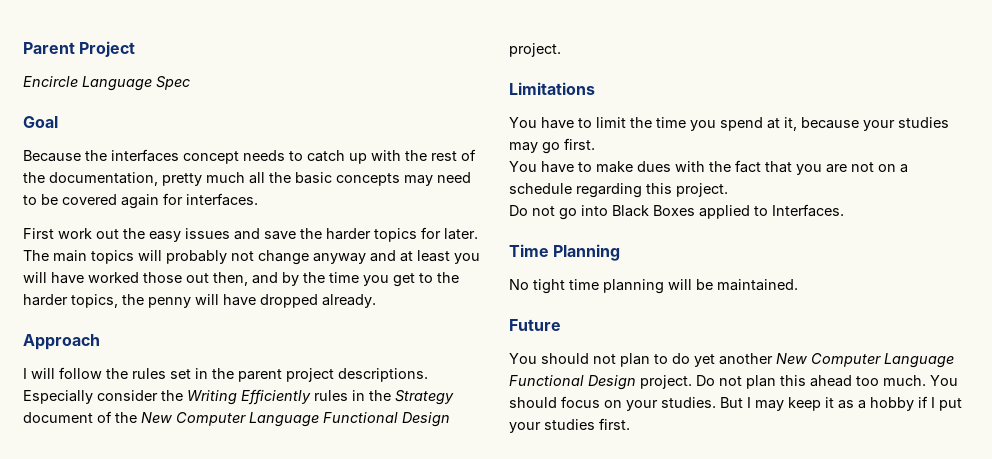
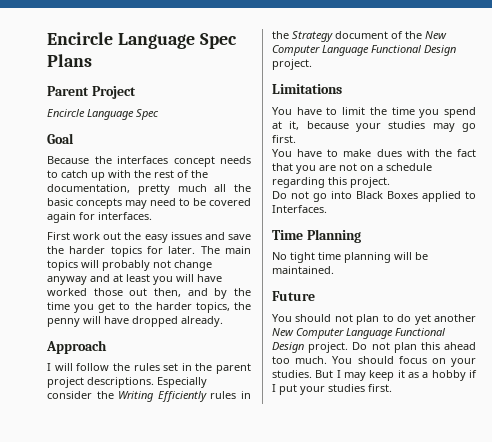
+ Encircle Language Spec Plans

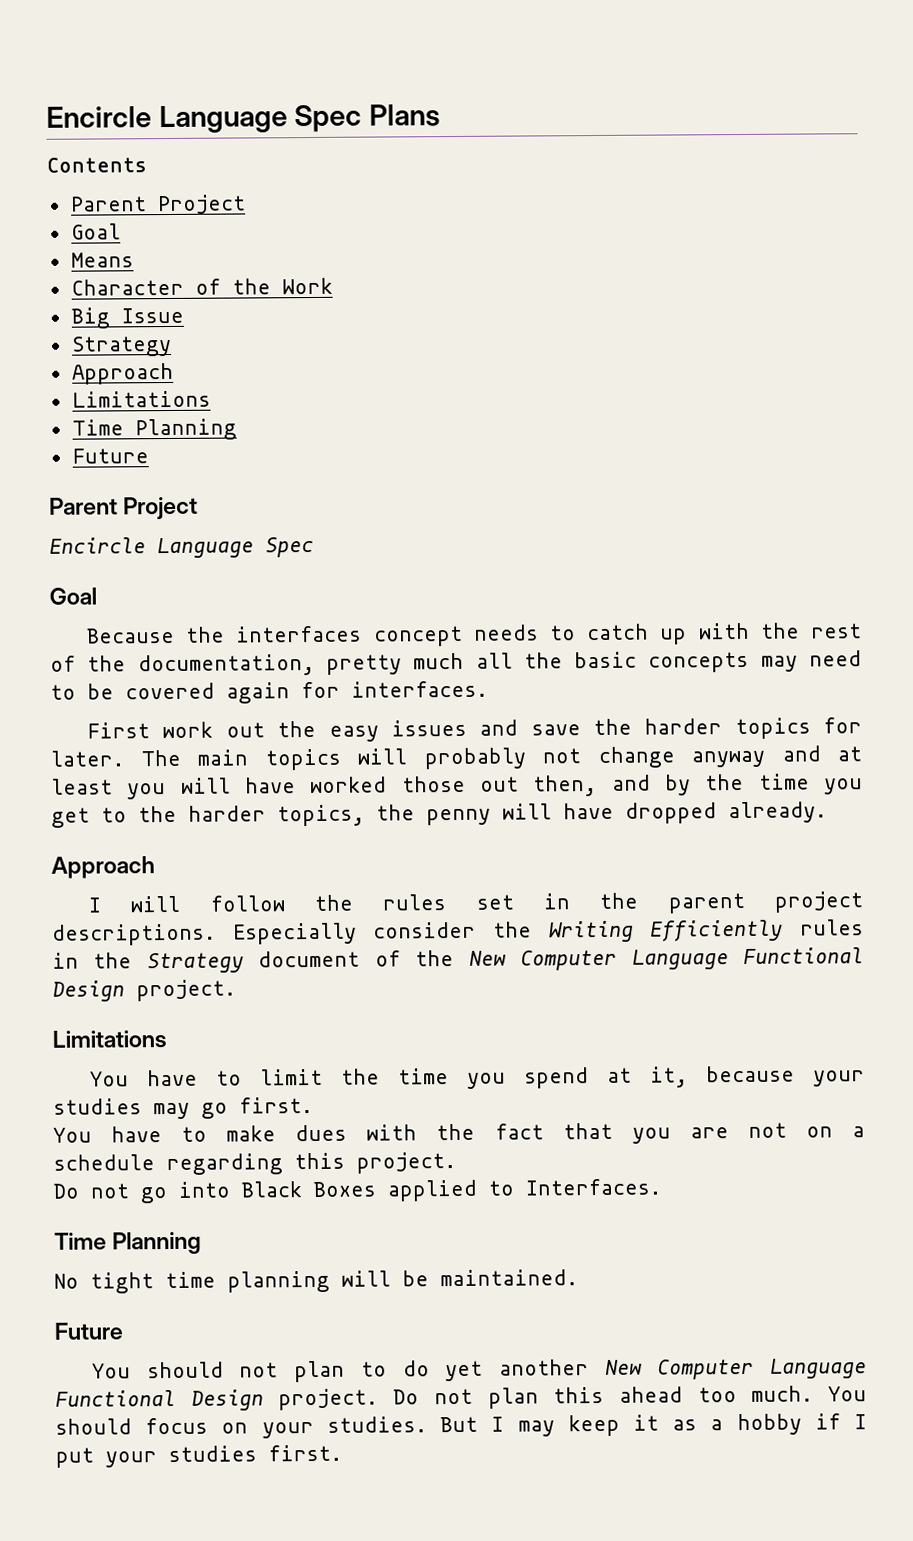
+ Contents
+ Parent Project
+ Goal
+ Means
+ Character of the Work
+ Big Issue
+ Strategy
+ Approach
+ Limitations
+ Time Planning
+ Future

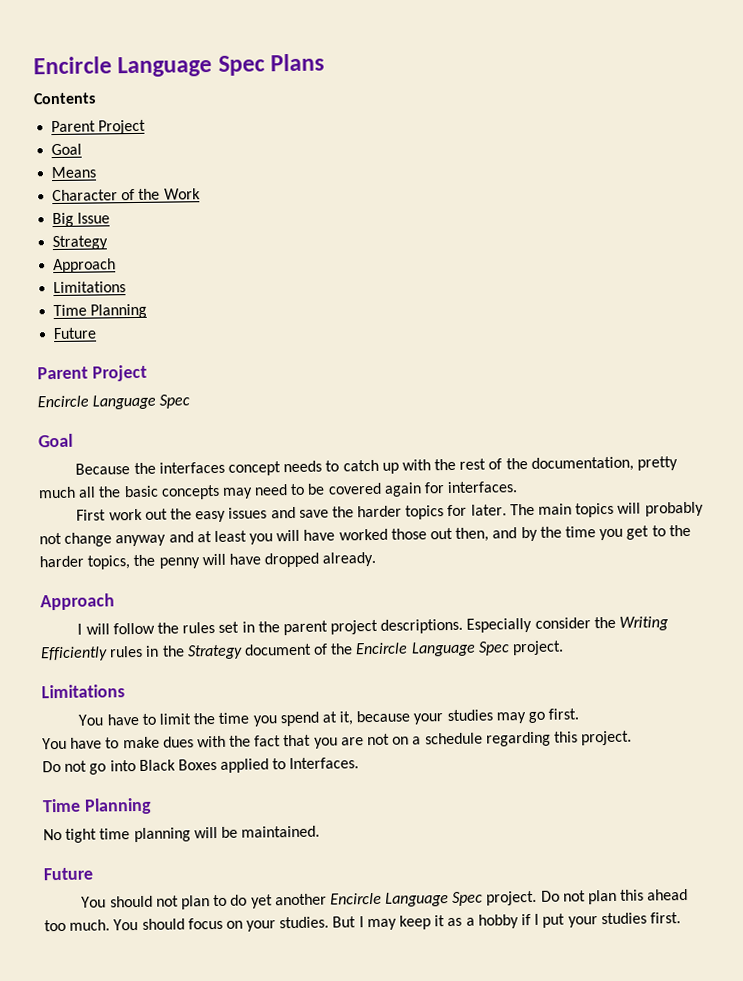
- Especially consider the Writing Efficiently rules in the Strategy document of the New Computer Language Functional Design project.
+ Especially consider the Writing Efficiently rules in the Strategy document of the Encircle Language Spec project.
- You should not plan to do yet another New Computer Language Functional Design project.
+ You should not plan to do yet another Encircle Language Spec project.

